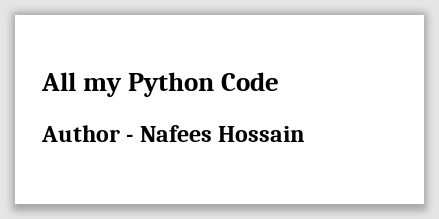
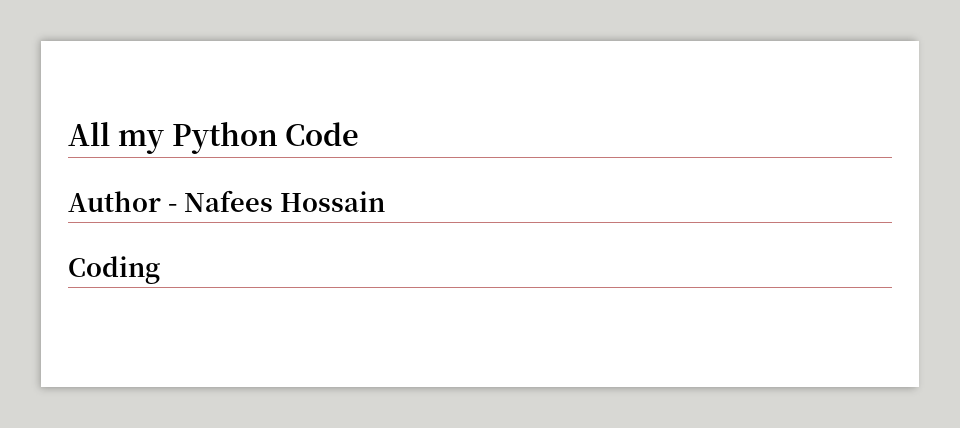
+ Coding

